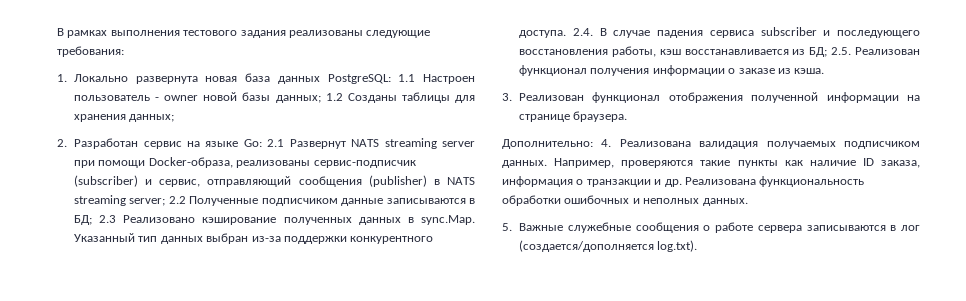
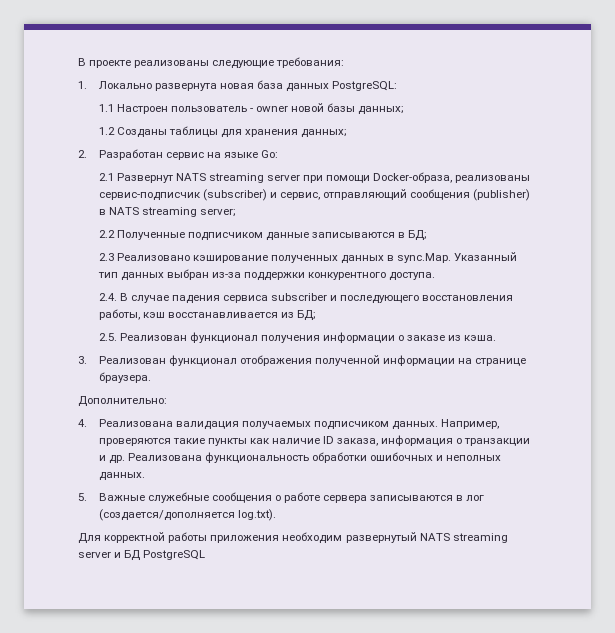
- В рамках выполнения тестового задания реализованы следующие требования:
+ В проекте реализованы следующие требования:
- 1. Локально развернута новая база данных PostgreSQL: 1.1 Настроен пользователь - owner новой базы данных; 1.2 Созданы таблицы для хранения данных;
+ 1. Локально развернута новая база данных PostgreSQL:
+ 1.1 Настроен пользователь - owner новой базы данных;
+ 1.2 Созданы таблицы для хранения данных;
- 2. Разработан сервис на языке Go: 2.1 Развернут NATS streaming server при помощи Docker-образа, реализованы сервис-подписчик (subscriber) и сервис, отправляющий сообщения (publisher) в NATS streaming server; 2.2 Полученные подписчиком данные записываются в БД; 2.3 Реализовано кэширование полученных данных в sync.Map. Указанный тип данных выбран из-за поддержки конкурентного доступа. 2.4. В случае падения сервиса subscriber и последующего восстановления работы, кэш восстанавливается из БД; 2.5. Реализован функционал получения информации о заказе из кэша.
+ 2. Разработан сервис на языке Go:
+ 2.1 Развернут NATS streaming server при помощи Docker-образа, реализованы сервис-подписчик (subscriber) и сервис, отправляющий сообщения (publisher) в NATS streaming server;
+ 2.2 Полученные подписчиком данные записываются в БД;
+ 2.3 Реализовано кэширование полученных данных в sync.Map. Указанный тип данных выбран из-за поддержки конкурентного доступа.
+ 2.4. В случае падения сервиса subscriber и последующего восстановления работы, кэш восстанавливается из БД;
+ 2.5. Реализован функционал получения информации о заказе из кэша.
- Дополнительно: 4. Реализована валидация получаемых подписчиком данных.
+ Дополнительно:
+ 4. Реализована валидация получаемых подписчиком данных.
+ Для корректной работы приложения необходим развернутый NATS streaming server и БД PostgreSQL

